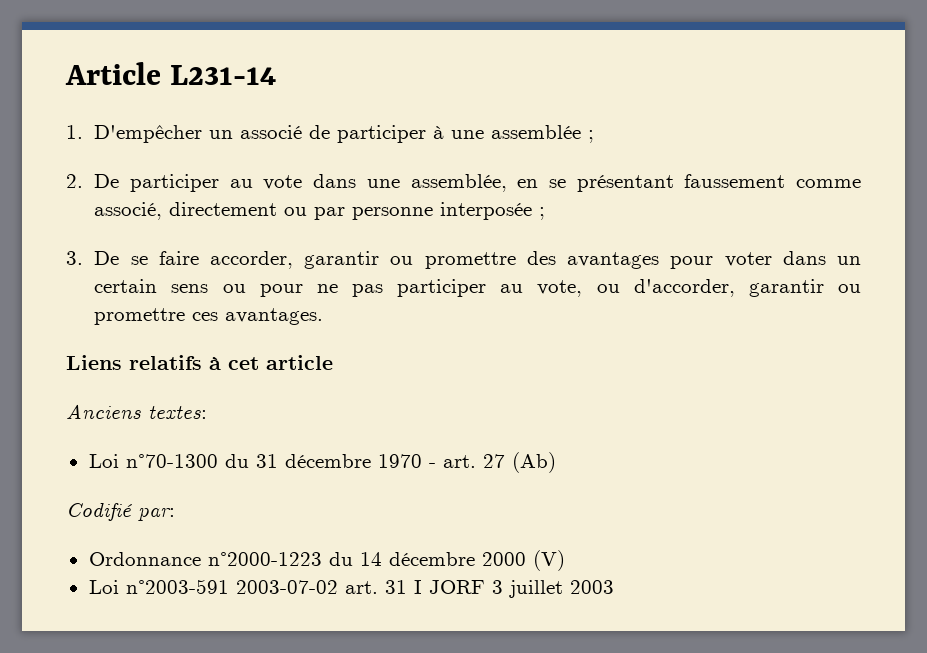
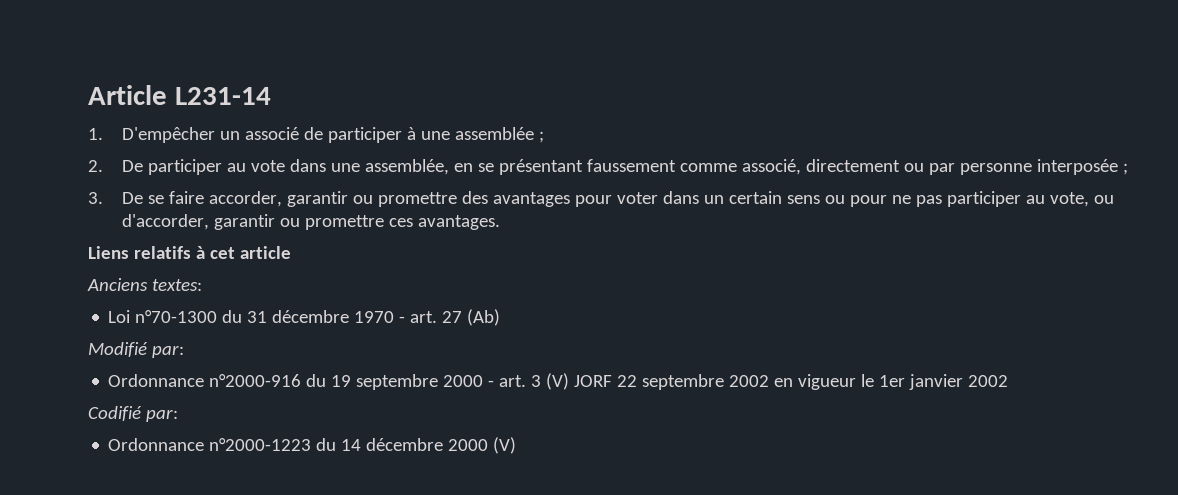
+ Modifié par:
+ Ordonnance n°2000-916 du 19 septembre 2000 - art. 3 (V) JORF 22 septembre 2002 en vigueur le 1er janvier 2002
- Loi n°2003-591 2003-07-02 art. 31 I JORF 3 juillet 2003

